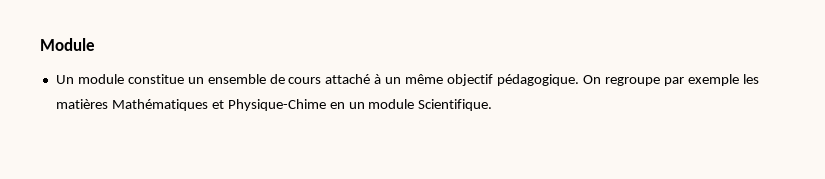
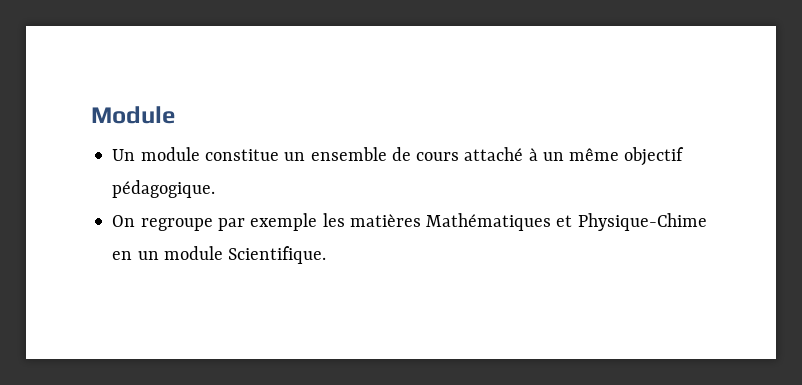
- Un module constitue un ensemble de cours attaché à un même objectif pédagogique. On regroupe par exemple les matières Mathématiques et Physique-Chime en un module Scientifique.
+ Un module constitue un ensemble de cours attaché à un même objectif pédagogique.
+ On regroupe par exemple les matières Mathématiques et Physique-Chime en un module Scientifique.

